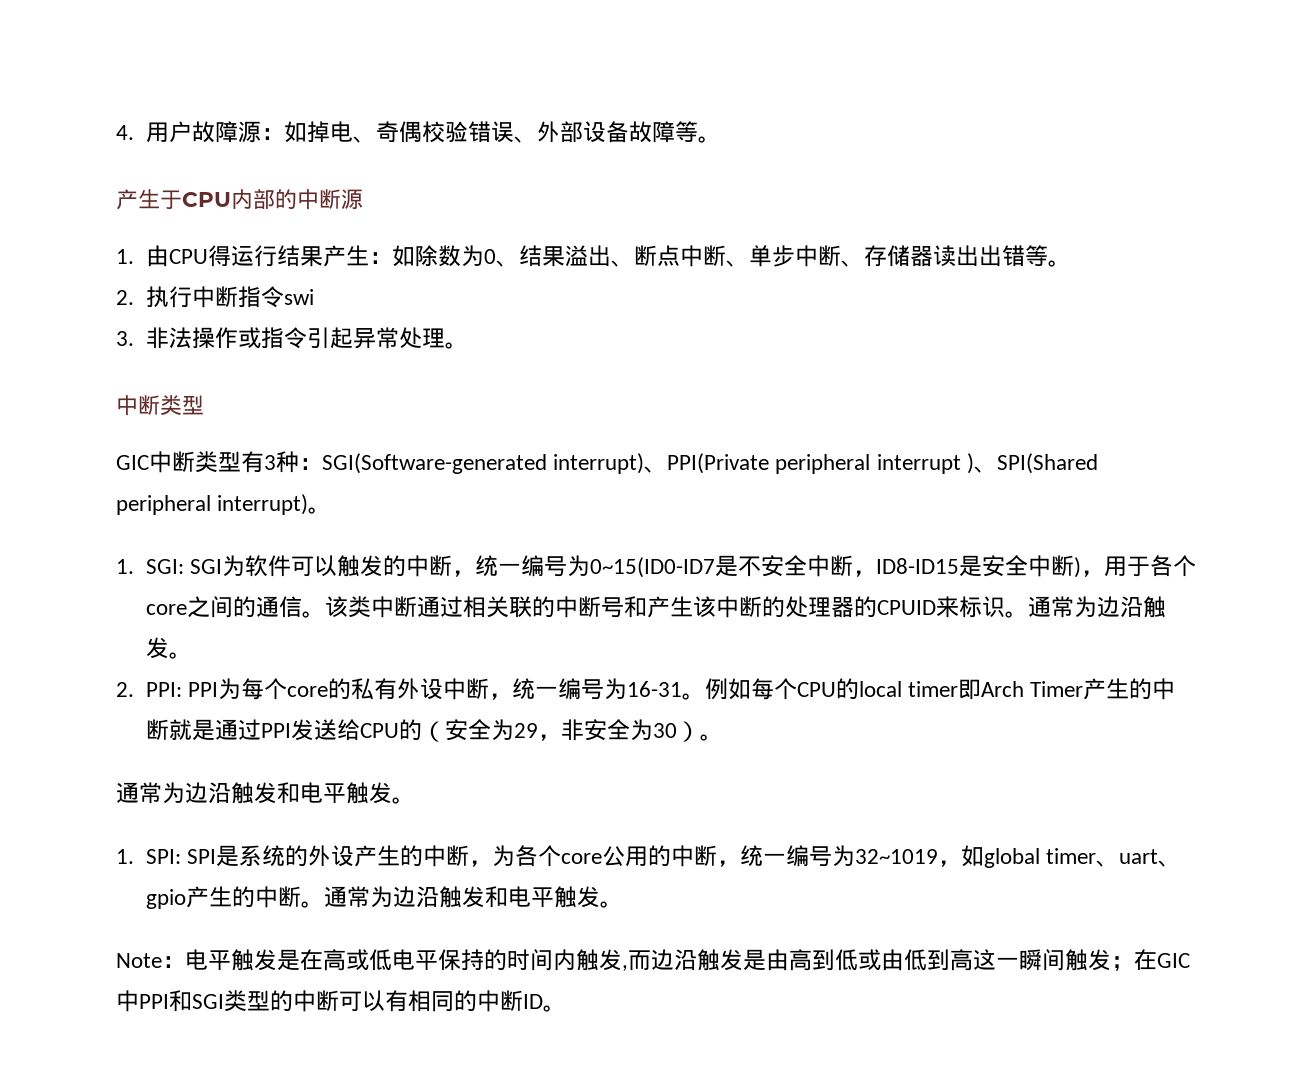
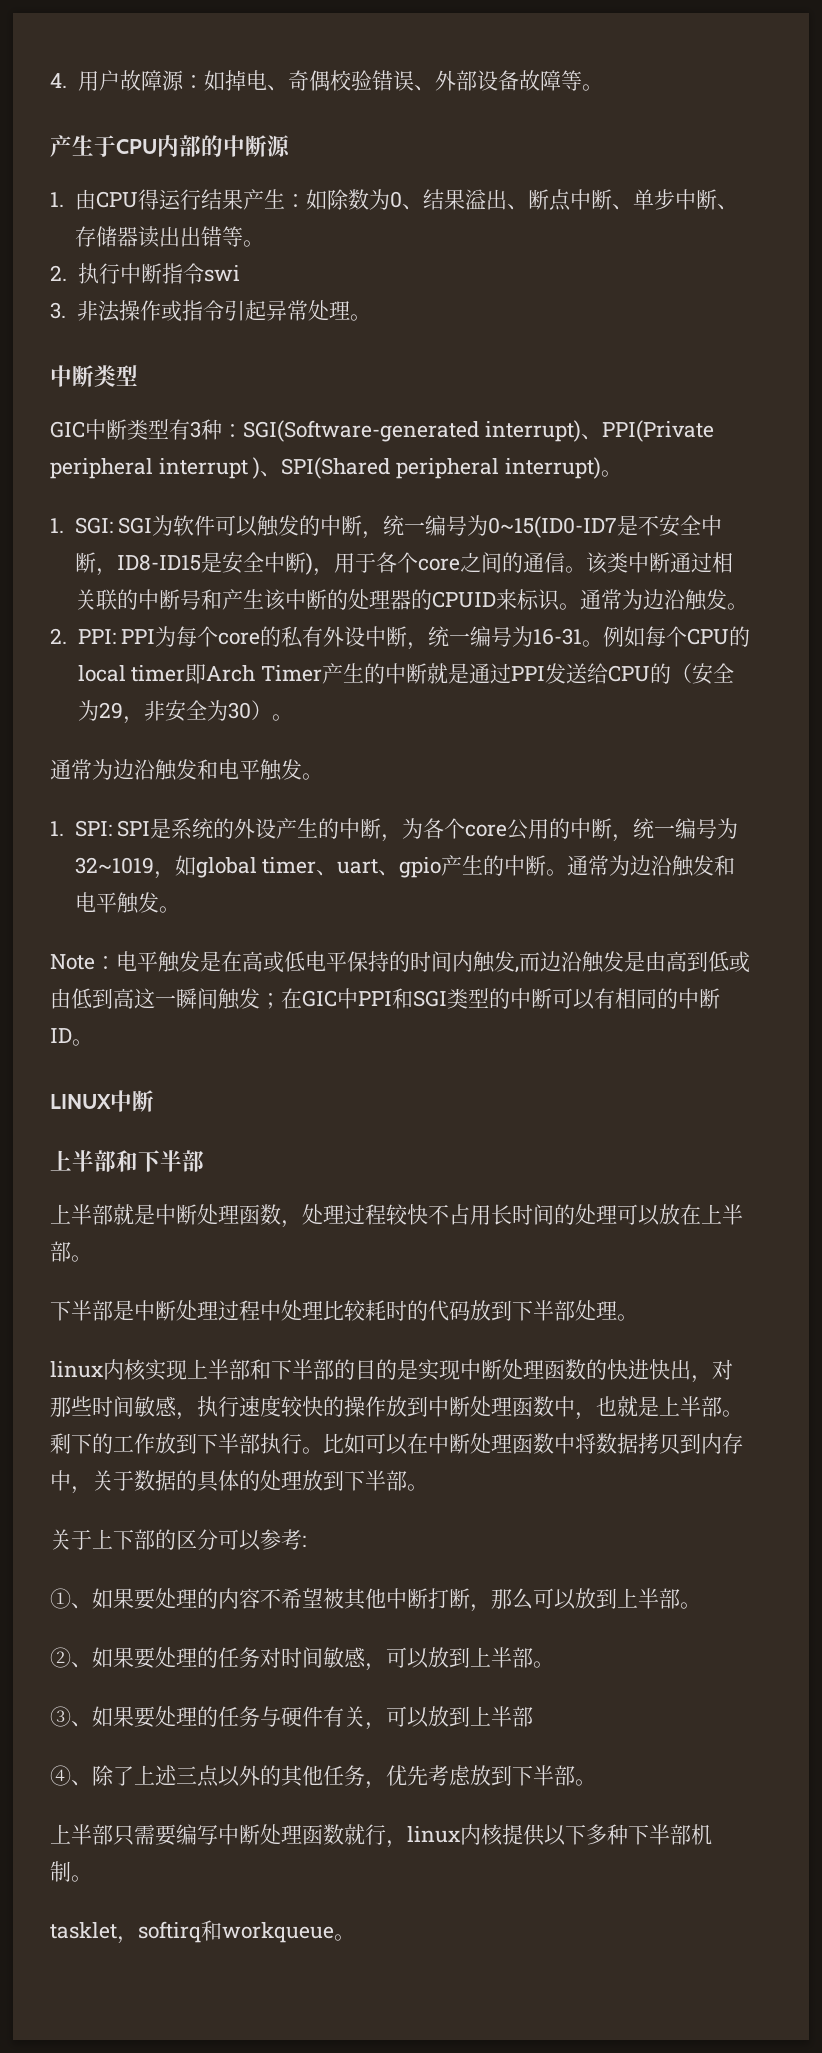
+ LINUX中断
+ 上半部和下半部
+ 上半部就是中断处理函数，处理过程较快不占用长时间的处理可以放在上半部。
+ 下半部是中断处理过程中处理比较耗时的代码放到下半部处理。
+ linux内核实现上半部和下半部的目的是实现中断处理函数的快进快出，对那些时间敏感，执行速度较快的操作放到中断处理函数中，也就是上半部。剩下的工作放到下半部执行。比如可以在中断处理函数中将数据拷贝到内存中，关于数据的具体的处理放到下半部。
+ 关于上下部的区分可以参考:
+ ①、如果要处理的内容不希望被其他中断打断，那么可以放到上半部。
+ ②、如果要处理的任务对时间敏感，可以放到上半部。
+ ③、如果要处理的任务与硬件有关，可以放到上半部
+ ④、除了上述三点以外的其他任务，优先考虑放到下半部。
+ 上半部只需要编写中断处理函数就行，linux内核提供以下多种下半部机制。
+ tasklet，softirq和workqueue。

